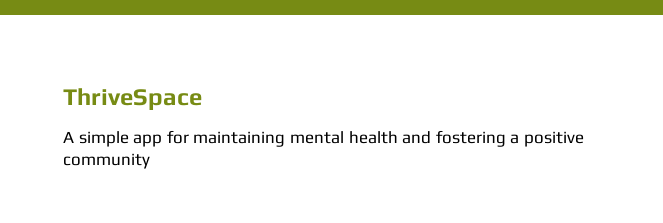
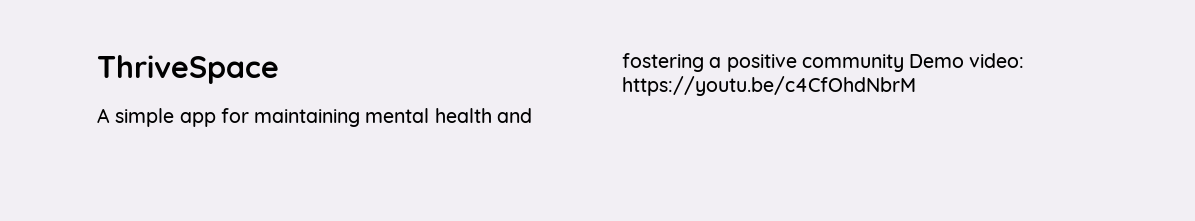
- A simple app for maintaining mental health and fostering a positive community
+ A simple app for maintaining mental health and fostering a positive community Demo video: https://youtu.be/c4CfOhdNbrM

